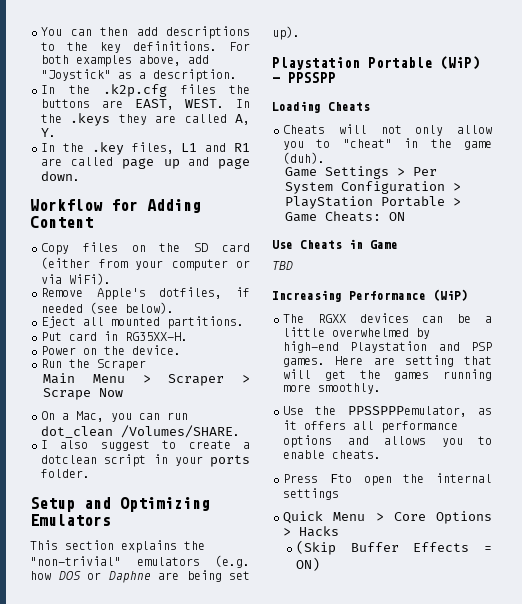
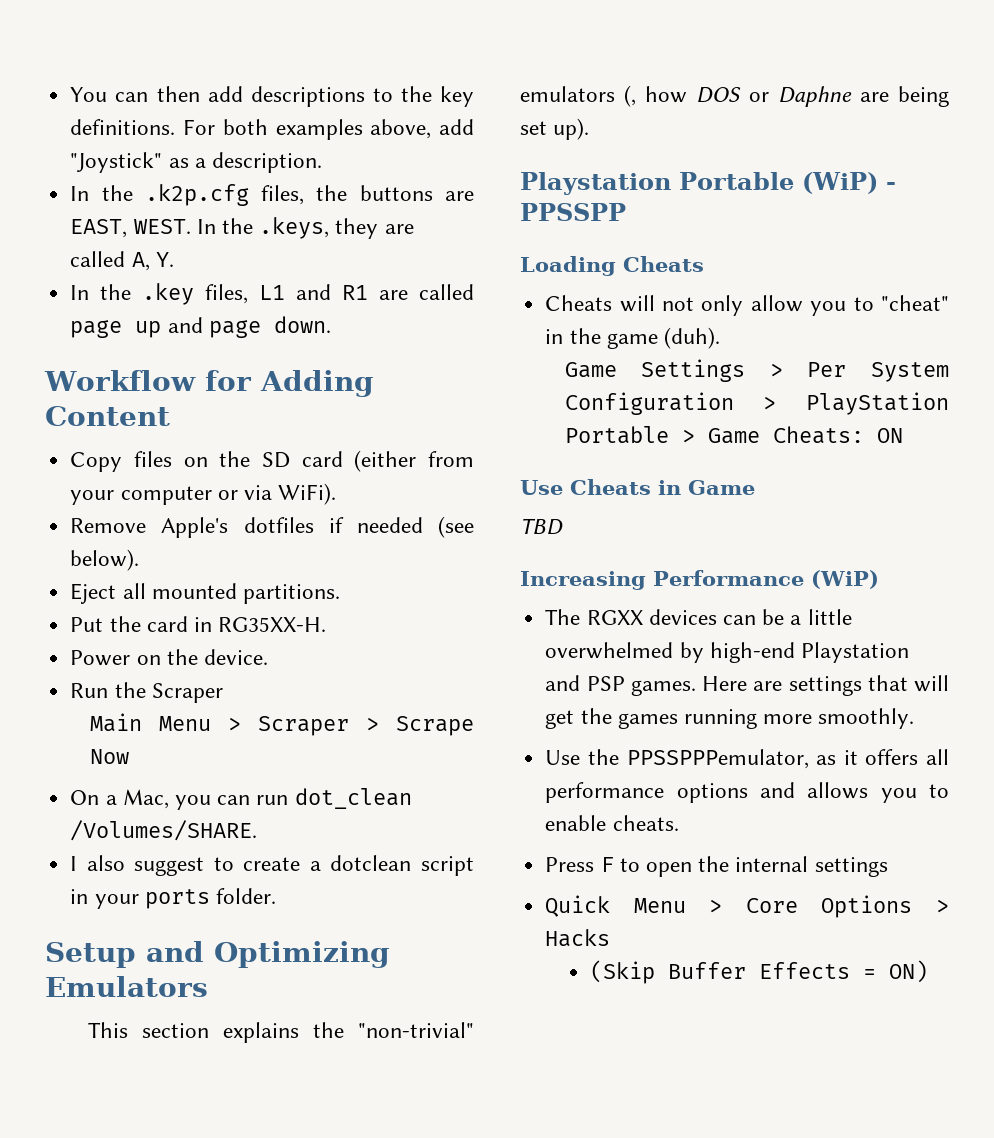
- In the .k2p.cfg files the buttons are EAST, WEST.
+ In the .k2p.cfg files, the buttons are EAST, WEST.
- In the .keys they are called A, Y.
+ In the .keys, they are called A, Y.
- Remove Apple's dotfiles, if needed (see below).
+ Remove Apple's dotfiles if needed (see below).
- Put card in RG35XX-H.
+ Put the card in RG35XX-H.
- This section explains the "non-trivial" emulators (e.g. how DOS or Daphne are being set up).
+ This section explains the "non-trivial" emulators (, how DOS or Daphne are being set up).
- Here are setting that will get the games running more smoothly.
+ Here are settings that will get the games running more smoothly.
- Press Fto open the internal settings
+ Press F to open the internal settings

